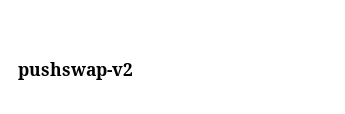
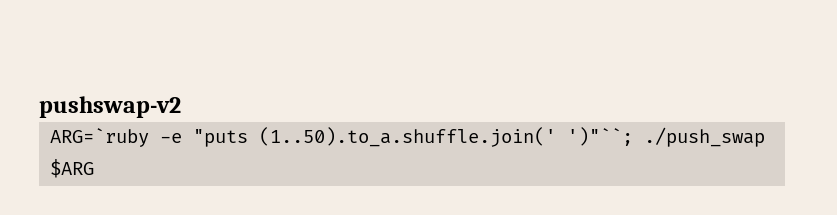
+ ARG=`ruby -e "puts (1..50).to_a.shuffle.join(' ')"``; ./push_swap $ARG

